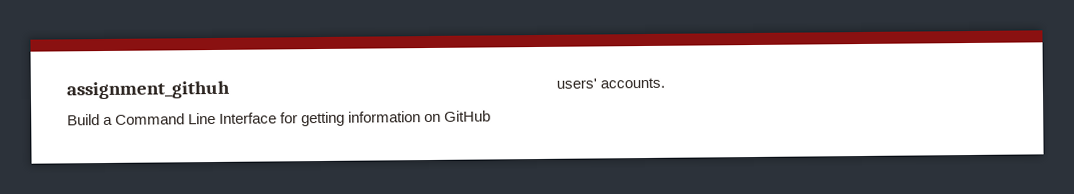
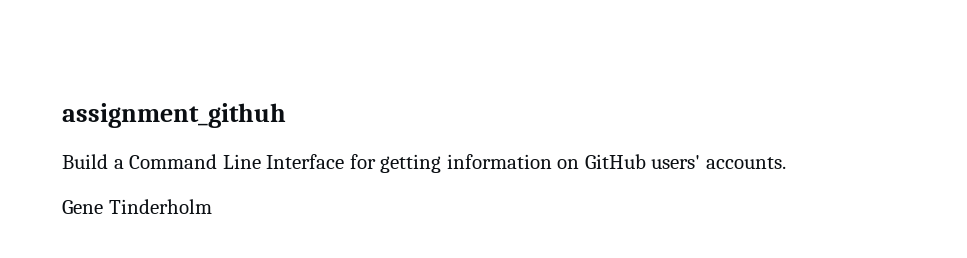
+ Gene Tinderholm

